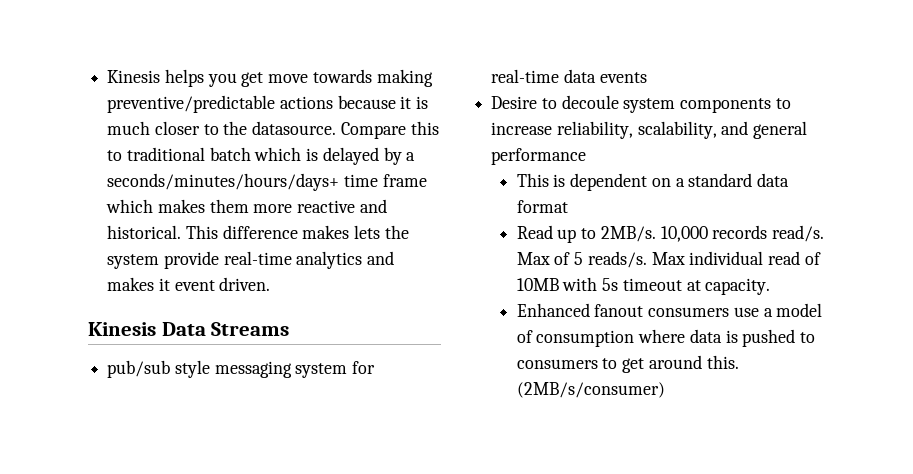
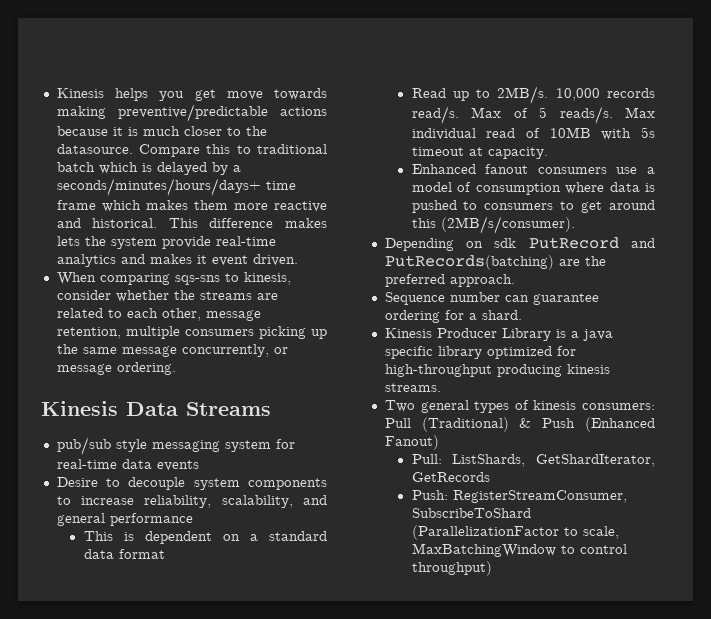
+ When comparing sqs-sns to kinesis, consider whether the streams are related to each other, message retention, multiple consumers picking up the same message concurrently, or message ordering.
- Desire to decoule system components to increase reliability, scalability, and general performance
+ Desire to decouple system components to increase reliability, scalability, and general performance
- Enhanced fanout consumers use a model of consumption where data is pushed to consumers to get around this. (2MB/s/consumer)
+ Enhanced fanout consumers use a model of consumption where data is pushed to consumers to get around this (2MB/s/consumer).
+ Depending on sdk PutRecord and PutRecords(batching) are the preferred approach.
+ Sequence number can guarantee ordering for a shard.
+ Kinesis Producer Library is a java specific library optimized for high-throughput producing kinesis streams.
+ Two general types of kinesis consumers: Pull (Traditional) & Push (Enhanced Fanout)
+ Pull: ListShards, GetShardIterator, GetRecords
+ Push: RegisterStreamConsumer, SubscribeToShard (ParallelizationFactor to scale, MaxBatchingWindow to control throughput)

